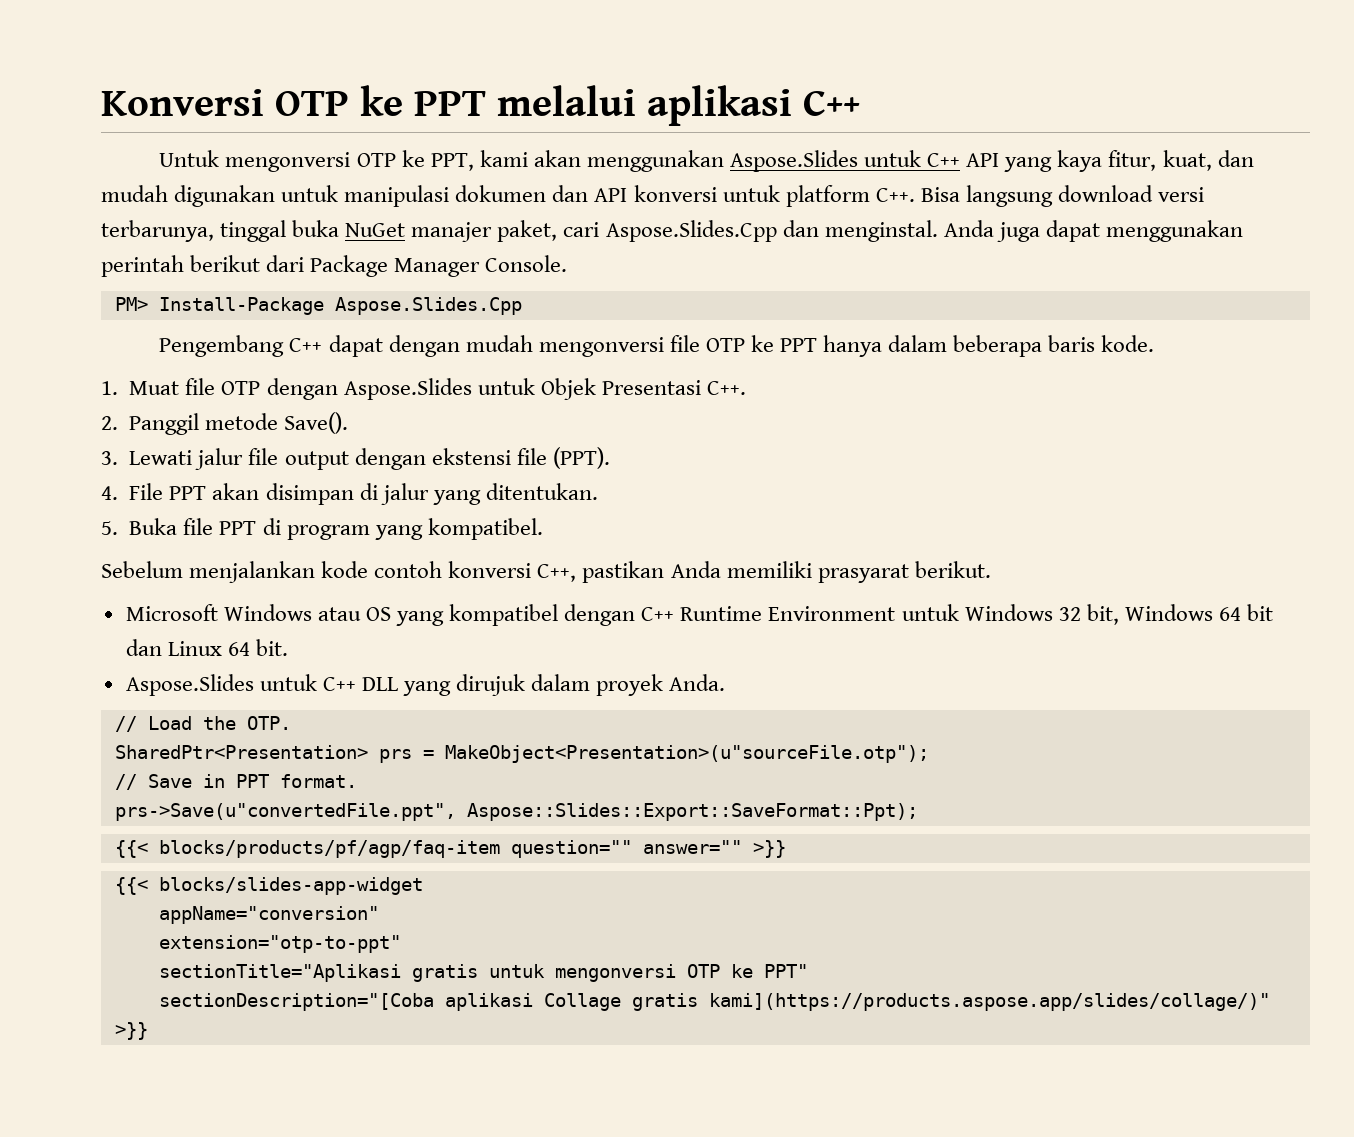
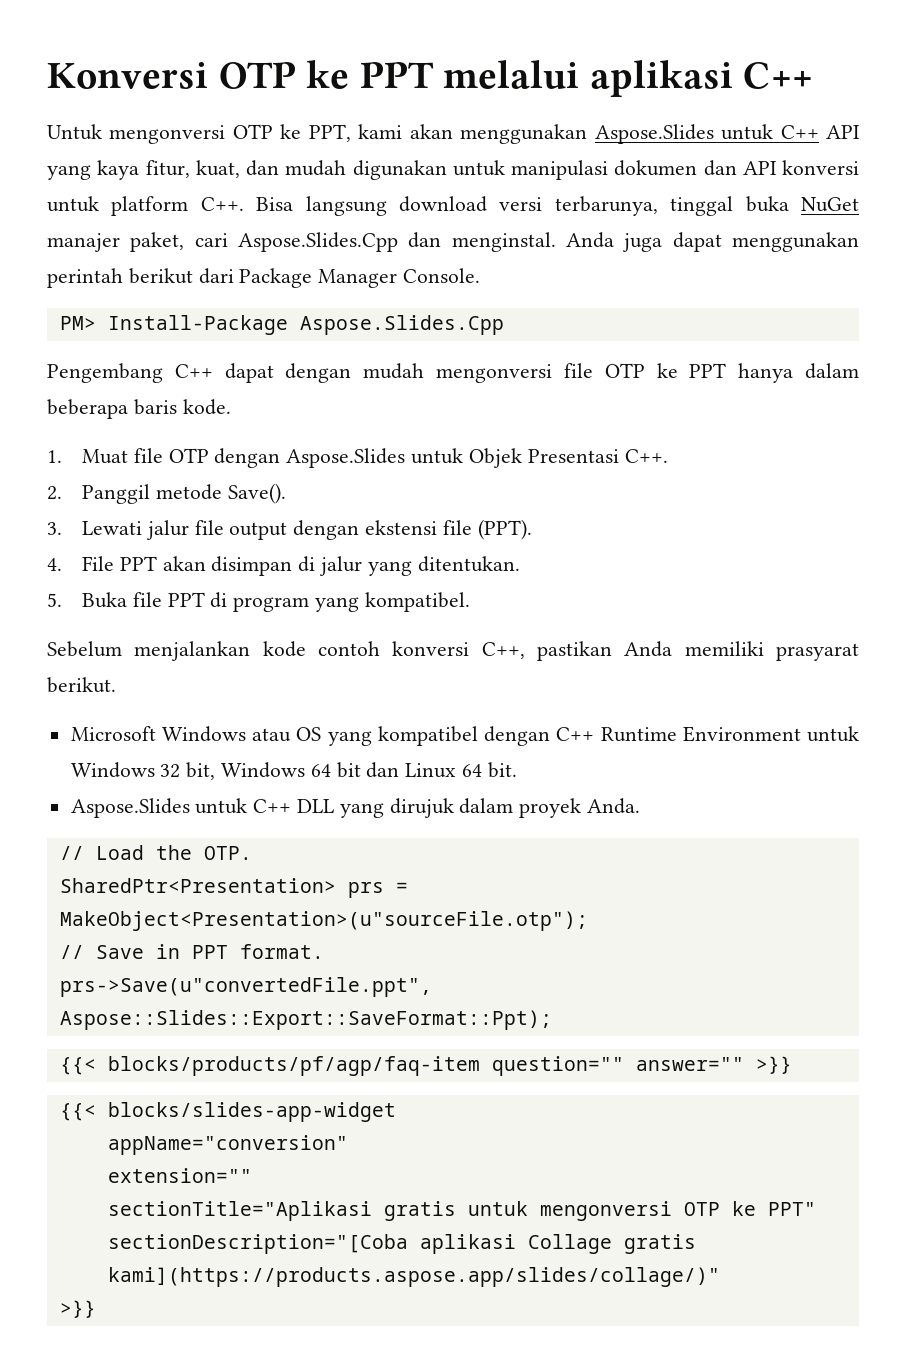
- extension="otp-to-ppt"
+ extension=""

